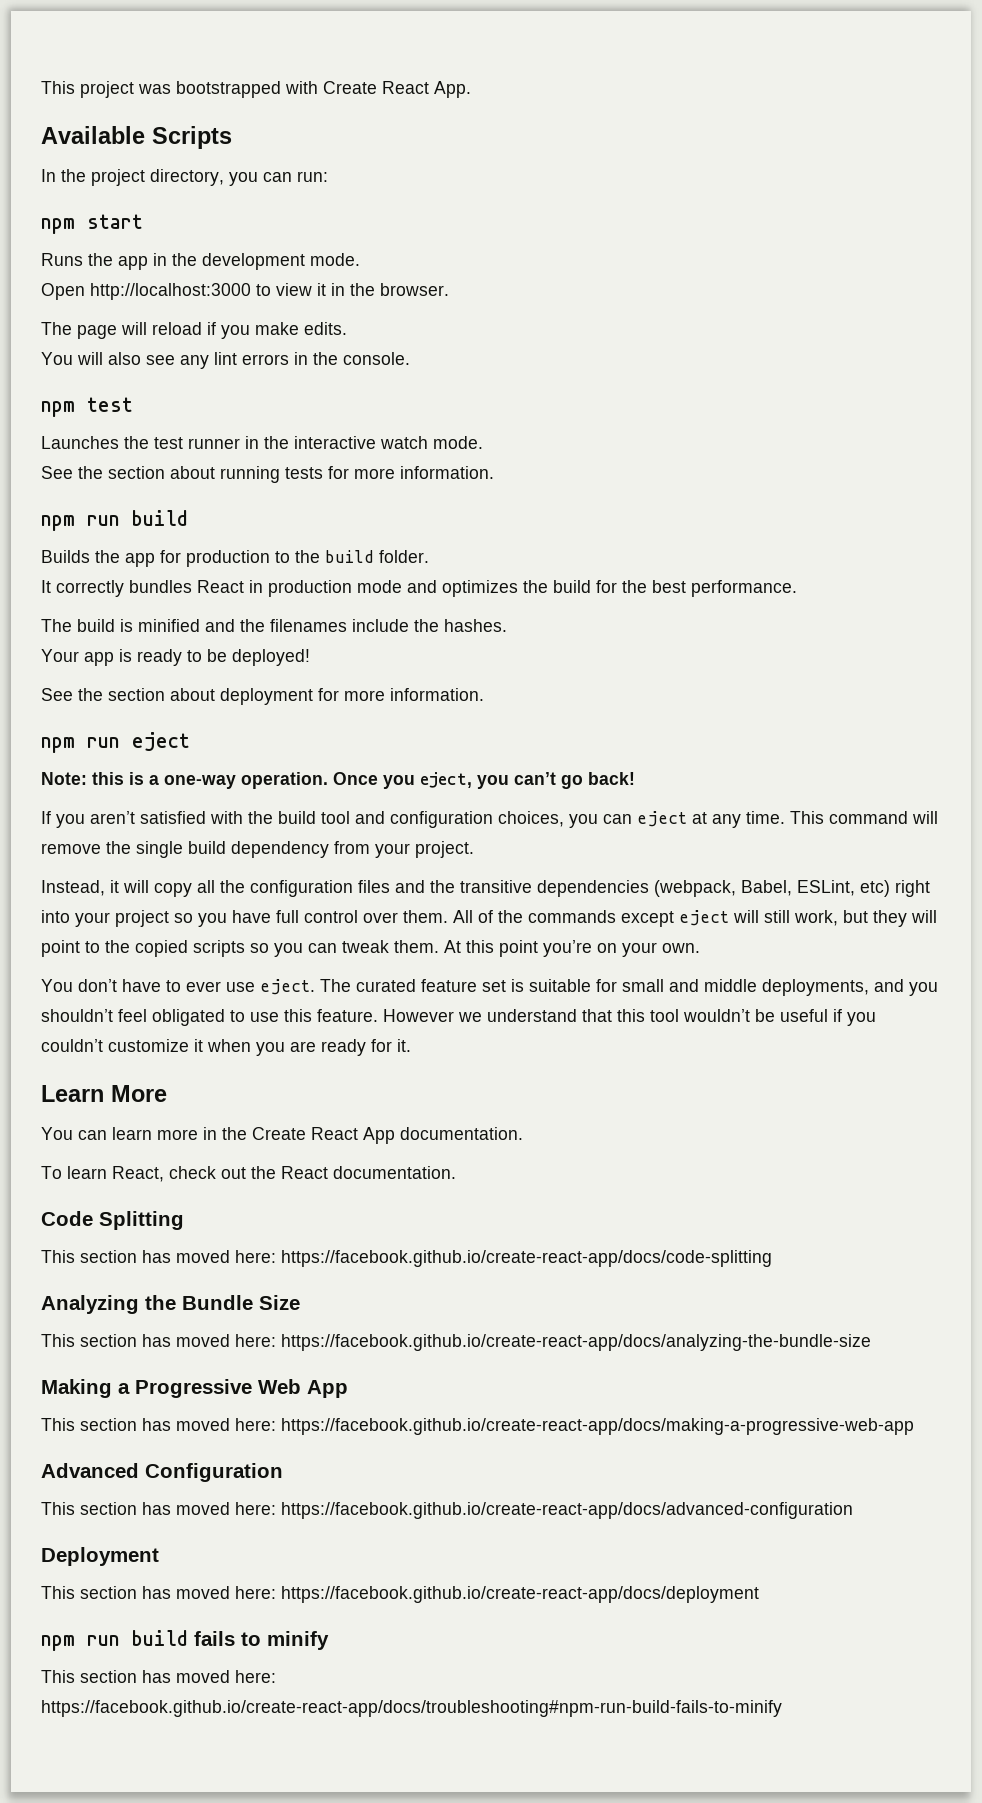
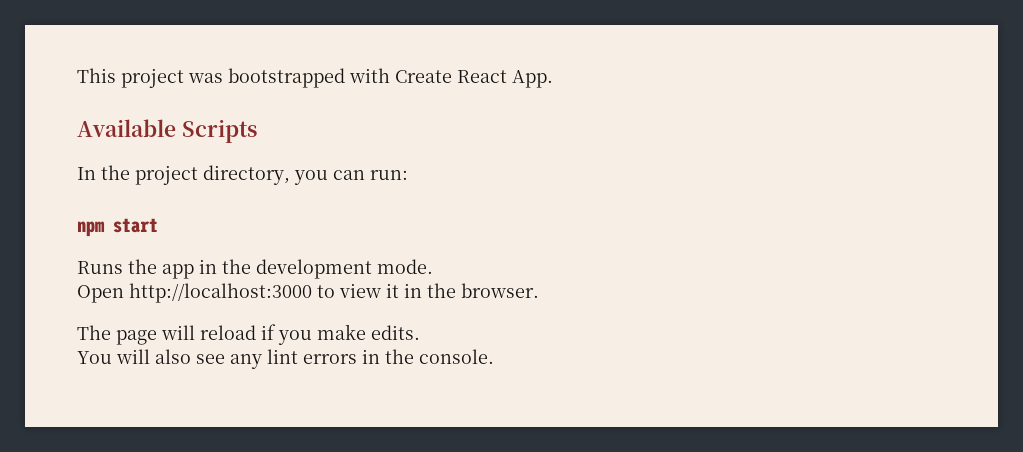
- npm test
- Launches the test runner in the interactive watch mode.
- See the section about running tests for more information.
- npm run build
- Builds the app for production to the build folder.
- It correctly bundles React in production mode and optimizes the build for the best performance.
- The build is minified and the filenames include the hashes.
- Your app is ready to be deployed!
- See the section about deployment for more information.
- npm run eject
- Note: this is a one-way operation. Once you eject, you can’t go back!
- If you aren’t satisfied with the build tool and configuration choices, you can eject at any time. This command will remove the single build dependency from your project.
- Instead, it will copy all the configuration files and the transitive dependencies (webpack, Babel, ESLint, etc) right into your project so you have full control over them. All of the commands except eject will still work, but they will point to the copied scripts so you can tweak them. At this point you’re on your own.
- You don’t have to ever use eject. The curated feature set is suitable for small and middle deployments, and you shouldn’t feel obligated to use this feature. However we understand that this tool wouldn’t be useful if you couldn’t customize it when you are ready for it.
- Learn More
- You can learn more in the Create React App documentation.
- To learn React, check out the React documentation.
- Code Splitting
- This section has moved here: https://facebook.github.io/create-react-app/docs/code-splitting
- Analyzing the Bundle Size
- This section has moved here: https://facebook.github.io/create-react-app/docs/analyzing-the-bundle-size
- Making a Progressive Web App
- This section has moved here: https://facebook.github.io/create-react-app/docs/making-a-progressive-web-app
- Advanced Configuration
- This section has moved here: https://facebook.github.io/create-react-app/docs/advanced-configuration
- Deployment
- This section has moved here: https://facebook.github.io/create-react-app/docs/deployment
- npm run build fails to minify
- This section has moved here: https://facebook.github.io/create-react-app/docs/troubleshooting#npm-run-build-fails-to-minify

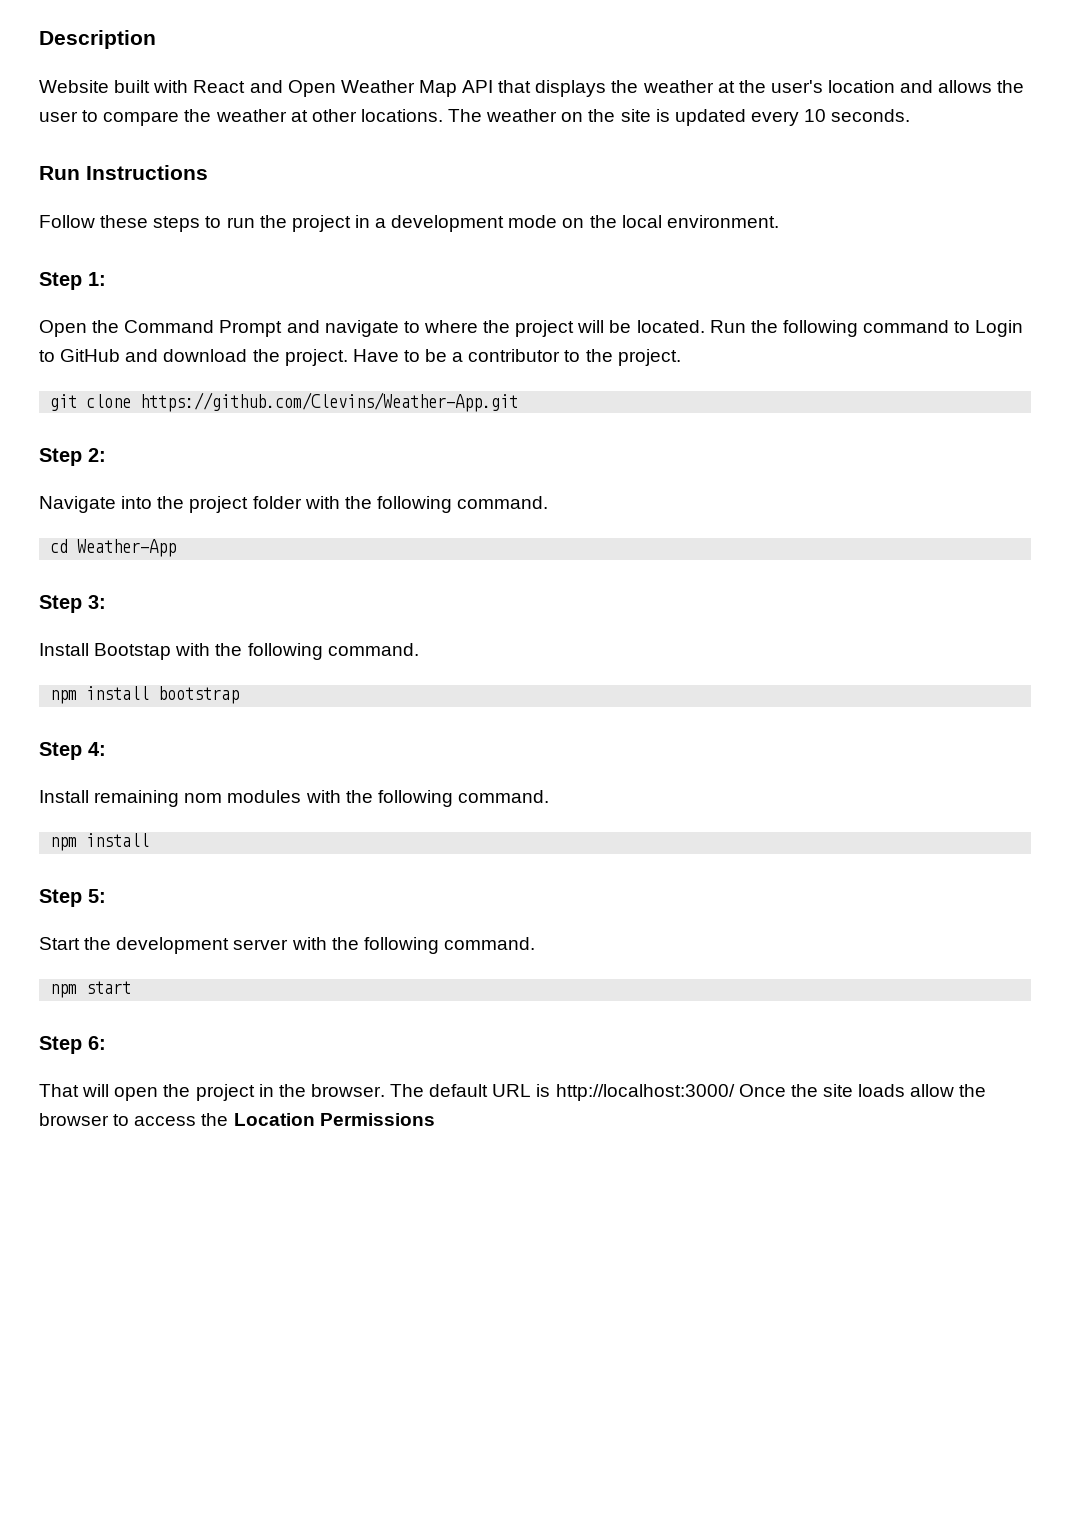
- This project was bootstrapped with Create React App.
- Available Scripts
- In the project directory, you can run:
+ Description
+ Website built with React and Open Weather Map API that displays the weather at the user's location and allows the user to compare the weather at other locations. The weather on the site is updated every 10 seconds.
+ Run Instructions
+ Follow these steps to run the project in a development mode on the local environment.
+ Step 1:
+ Open the Command Prompt and navigate to where the project will be located. Run the following command to Login to GitHub and download the project. Have to be a contributor to the project.
+ git clone https://github.com/Clevins/Weather-App.git
+ Step 2:
+ Navigate into the project folder with the following command.
+ cd Weather-App
+ Step 3:
+ Install Bootstap with the following command.
+ npm install bootstrap
+ Step 4:
+ Install remaining nom modules with the following command.
+ npm install
+ Step 5:
+ Start the development server with the following command.
  npm start
- Runs the app in the development mode.
- Open http://localhost:3000 to view it in the browser.
- The page will reload if you make edits.
- You will also see any lint errors in the console.
+ Step 6:
+ That will open the project in the browser. The default URL is http://localhost:3000/ Once the site loads allow the browser to access the Location Permissions

